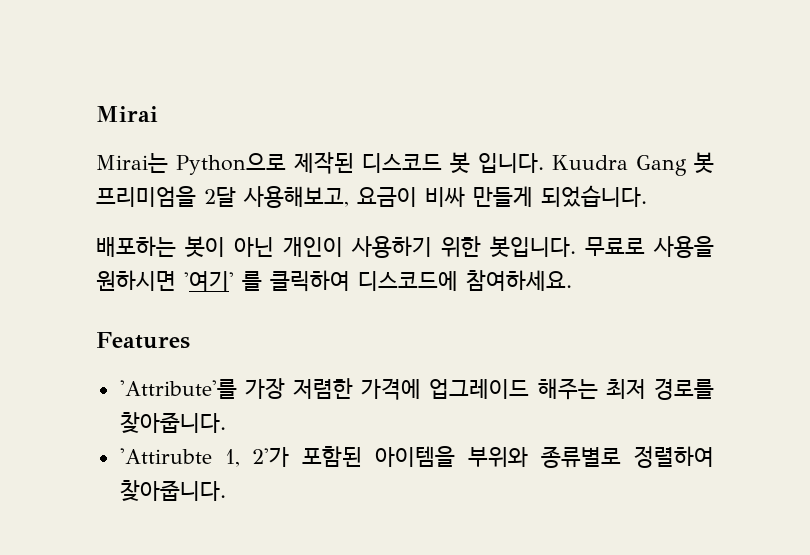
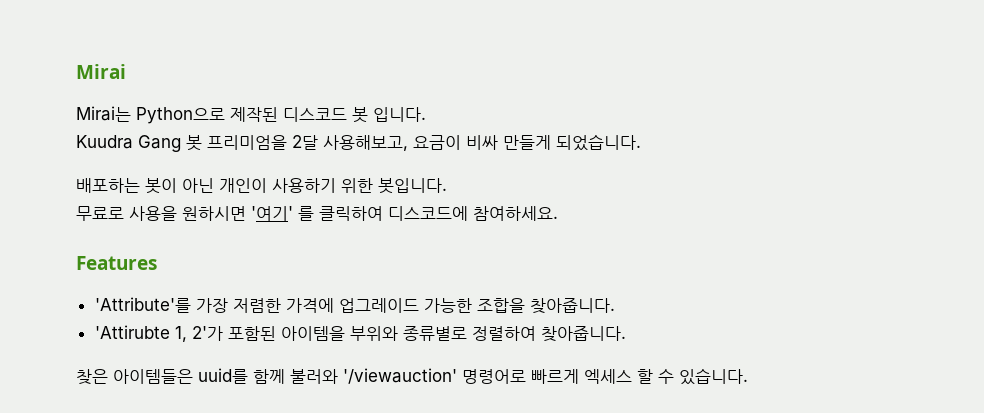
- Mirai는 Python으로 제작된 디스코드 봇 입니다. Kuudra Gang 봇 프리미엄을 2달 사용해보고, 요금이 비싸 만들게 되었습니다.
+ Mirai는 Python으로 제작된 디스코드 봇 입니다.
+ Kuudra Gang 봇 프리미엄을 2달 사용해보고, 요금이 비싸 만들게 되었습니다.
- 배포하는 봇이 아닌 개인이 사용하기 위한 봇입니다. 무료로 사용을 원하시면 '여기' 를 클릭하여 디스코드에 참여하세요.
+ 배포하는 봇이 아닌 개인이 사용하기 위한 봇입니다.
+ 무료로 사용을 원하시면 '여기' 를 클릭하여 디스코드에 참여하세요.
- 'Attribute'를 가장 저렴한 가격에 업그레이드 해주는 최저 경로를 찾아줍니다.
+ 'Attribute'를 가장 저렴한 가격에 업그레이드 가능한 조합을 찾아줍니다.
+ 찾은 아이템들은 uuid를 함께 불러와 '/viewauction' 명령어로 빠르게 엑세스 할 수 있습니다.

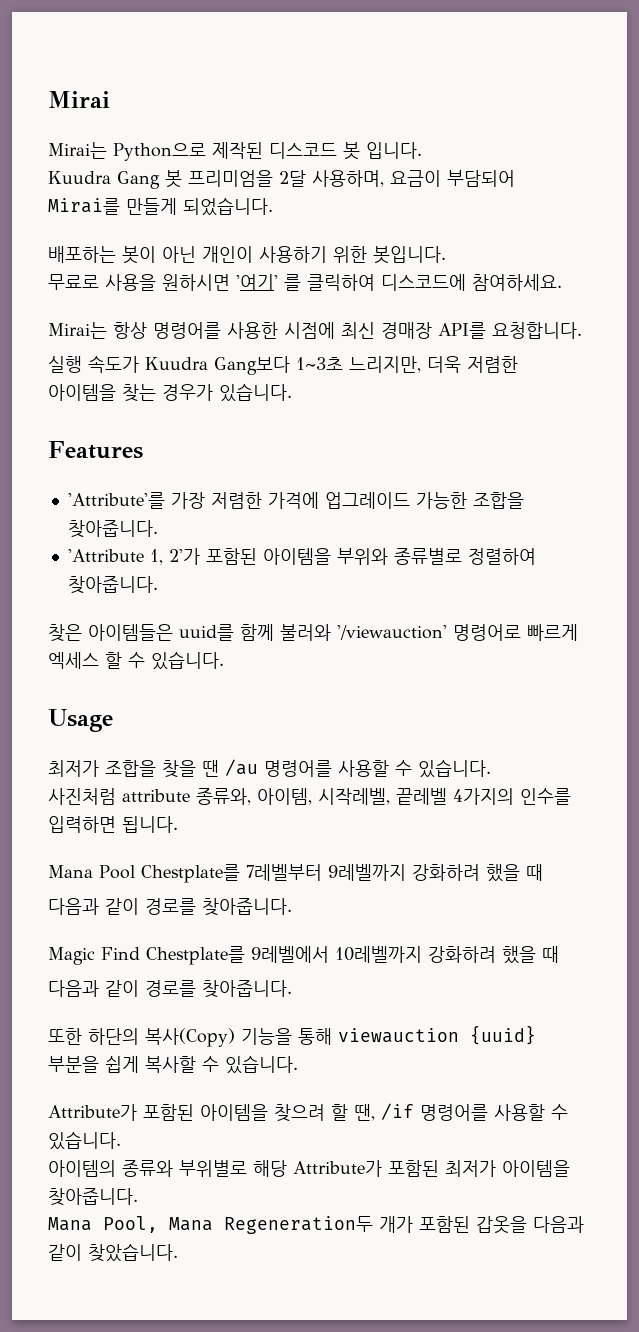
- Kuudra Gang 봇 프리미엄을 2달 사용해보고, 요금이 비싸 만들게 되었습니다.
+ Kuudra Gang 봇 프리미엄을 2달 사용하며, 요금이 부담되어 Mirai를 만들게 되었습니다.
+ Mirai는 항상 명령어를 사용한 시점에 최신 경매장 API를 요청합니다.
+ 실행 속도가 Kuudra Gang보다 1~3초 느리지만, 더욱 저렴한 아이템을 찾는 경우가 있습니다.
- 'Attirubte 1, 2'가 포함된 아이템을 부위와 종류별로 정렬하여 찾아줍니다.
+ 'Attribute 1, 2'가 포함된 아이템을 부위와 종류별로 정렬하여 찾아줍니다.
+ Usage
+ 최저가 조합을 찾을 땐 /au 명령어를 사용할 수 있습니다.
+ 사진처럼 attribute 종류와, 아이템, 시작레벨, 끝레벨 4가지의 인수를 입력하면 됩니다.
+ Mana Pool Chestplate를 7레벨부터 9레벨까지 강화하려 했을 때
+ 다음과 같이 경로를 찾아줍니다.
+ Magic Find Chestplate를 9레벨에서 10레벨까지 강화하려 했을 때
+ 다음과 같이 경로를 찾아줍니다.
+ 또한 하단의 복사(Copy) 기능을 통해 viewauction {uuid} 부분을 쉽게 복사할 수 있습니다.
+ Attribute가 포함된 아이템을 찾으려 할 땐, /if 명령어를 사용할 수 있습니다.
+ 아이템의 종류와 부위별로 해당 Attribute가 포함된 최저가 아이템을 찾아줍니다.
+ Mana Pool, Mana Regeneration두 개가 포함된 갑옷을 다음과 같이 찾았습니다.

